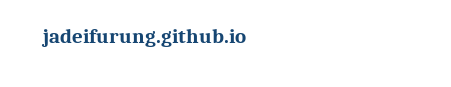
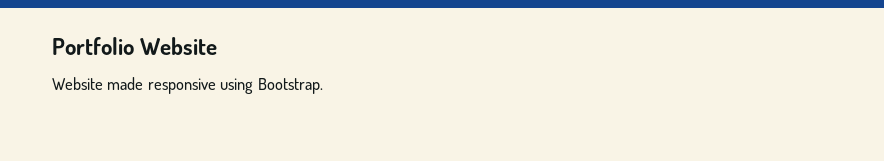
- jadeifurung.github.io
+ Portfolio Website
+ Website made responsive using Bootstrap.

